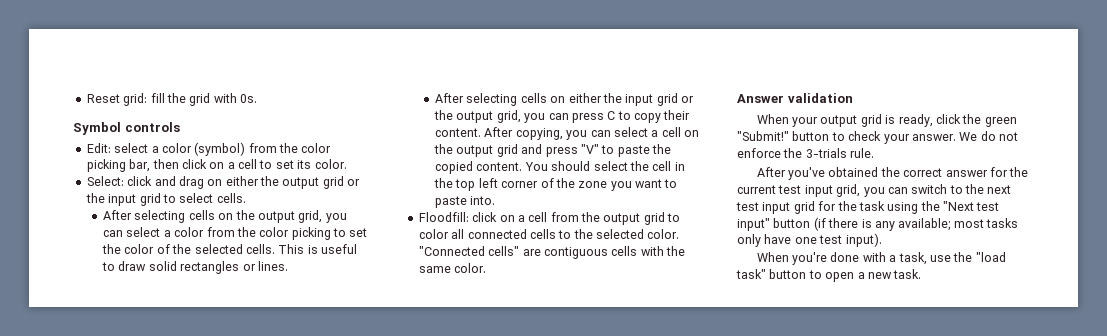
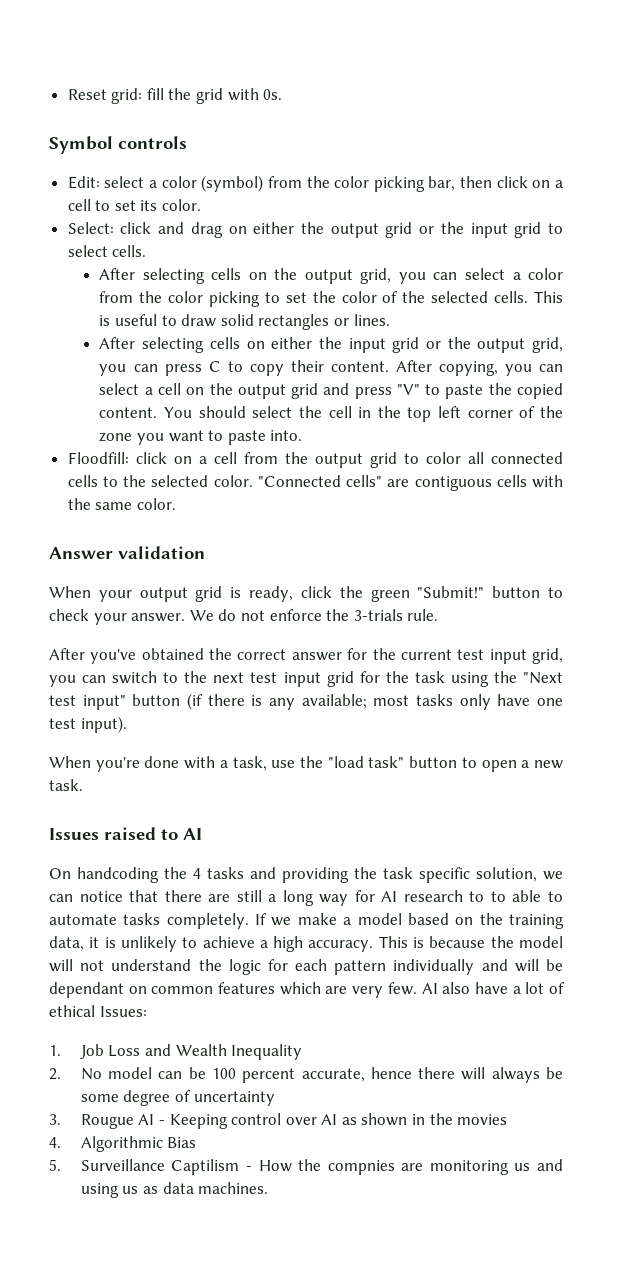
+ Issues raised to AI
+ On handcoding the 4 tasks and providing the task specific solution, we can notice that there are still a long way for AI research to to able to automate tasks completely. If we make a model based on the training data, it is unlikely to achieve a high accuracy. This is because the model will not understand the logic for each pattern individually and will be dependant on common features which are very few. AI also have a lot of ethical Issues:
+ 1. Job Loss and Wealth Inequality
+ 2. No model can be 100 percent accurate, hence there will always be some degree of uncertainty
+ 3. Rougue AI - Keeping control over AI as shown in the movies
+ 4. Algorithmic Bias
+ 5. Surveillance Captilism - How the compnies are monitoring us and using us as data machines.

